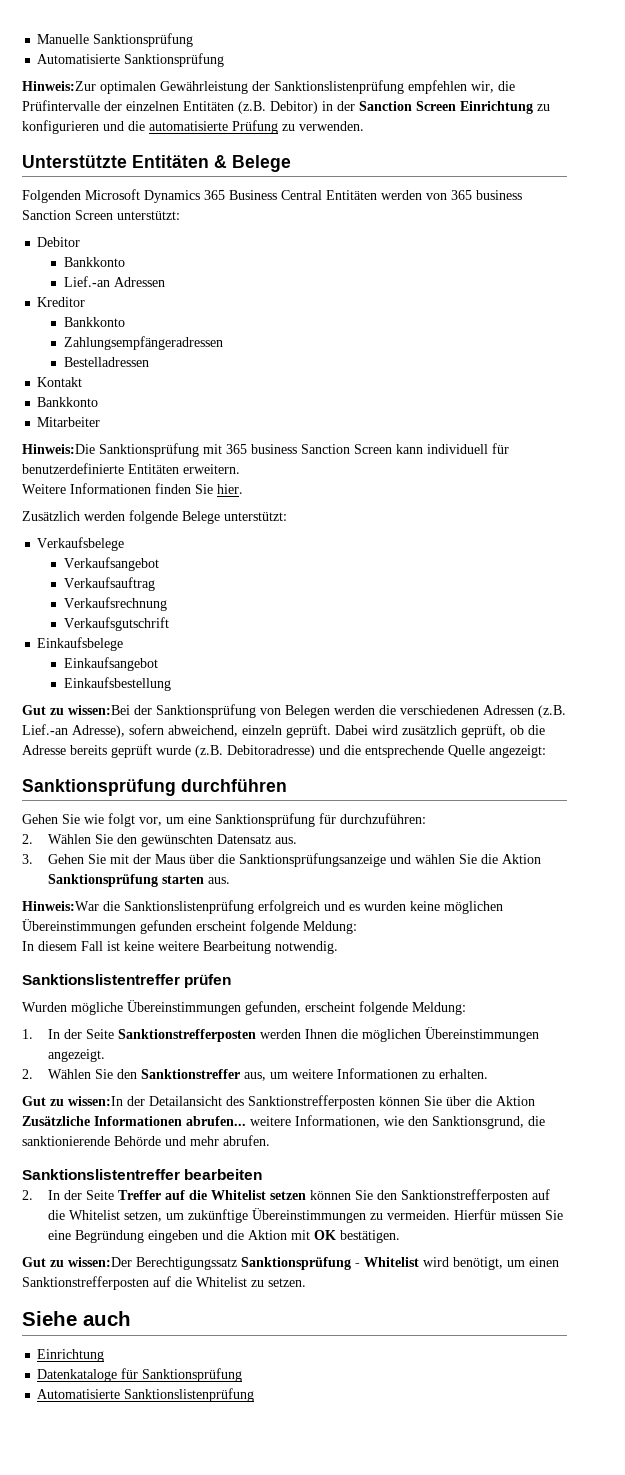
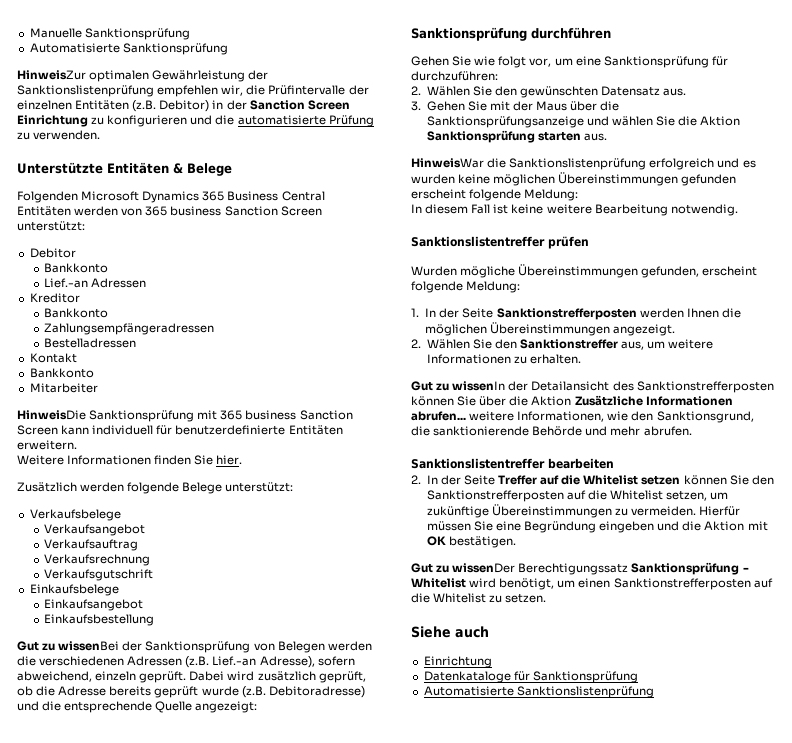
- Hinweis:Zur optimalen Gewährleistung der Sanktionslistenprüfung empfehlen wir, die Prüfintervalle der einzelnen Entitäten (z.B. Debitor) in der Sanction Screen Einrichtung zu konfigurieren und die automatisierte Prüfung zu verwenden.
+ HinweisZur optimalen Gewährleistung der Sanktionslistenprüfung empfehlen wir, die Prüfintervalle der einzelnen Entitäten (z.B. Debitor) in der Sanction Screen Einrichtung zu konfigurieren und die automatisierte Prüfung zu verwenden.
- Hinweis:Die Sanktionsprüfung mit 365 business Sanction Screen kann individuell für benutzerdefinierte Entitäten erweitern.
+ HinweisDie Sanktionsprüfung mit 365 business Sanction Screen kann individuell für benutzerdefinierte Entitäten erweitern.
- Gut zu wissen:Bei der Sanktionsprüfung von Belegen werden die verschiedenen Adressen (z.B. Lief.-an Adresse), sofern abweichend, einzeln geprüft.
+ Gut zu wissenBei der Sanktionsprüfung von Belegen werden die verschiedenen Adressen (z.B. Lief.-an Adresse), sofern abweichend, einzeln geprüft.
- Hinweis:War die Sanktionslistenprüfung erfolgreich und es wurden keine möglichen Übereinstimmungen gefunden erscheint folgende Meldung:
+ HinweisWar die Sanktionslistenprüfung erfolgreich und es wurden keine möglichen Übereinstimmungen gefunden erscheint folgende Meldung:
- Gut zu wissen:In der Detailansicht des Sanktionstrefferposten können Sie über die Aktion Zusätzliche Informationen abrufen... weitere Informationen, wie den Sanktionsgrund, die sanktionierende Behörde und mehr abrufen.
+ Gut zu wissenIn der Detailansicht des Sanktionstrefferposten können Sie über die Aktion Zusätzliche Informationen abrufen... weitere Informationen, wie den Sanktionsgrund, die sanktionierende Behörde und mehr abrufen.
- Gut zu wissen:Der Berechtigungssatz Sanktionsprüfung - Whitelist wird benötigt, um einen Sanktionstrefferposten auf die Whitelist zu setzen.
+ Gut zu wissenDer Berechtigungssatz Sanktionsprüfung - Whitelist wird benötigt, um einen Sanktionstrefferposten auf die Whitelist zu setzen.

